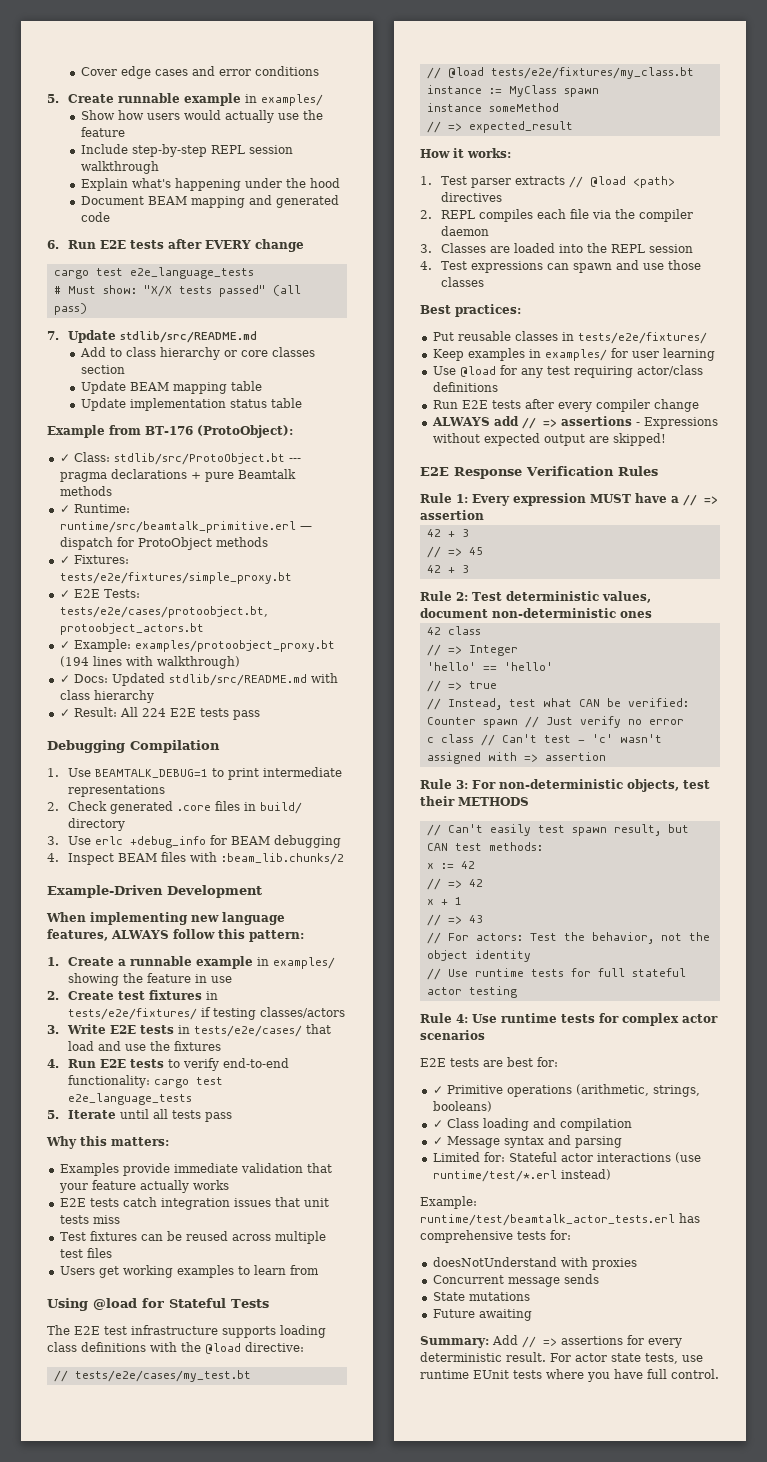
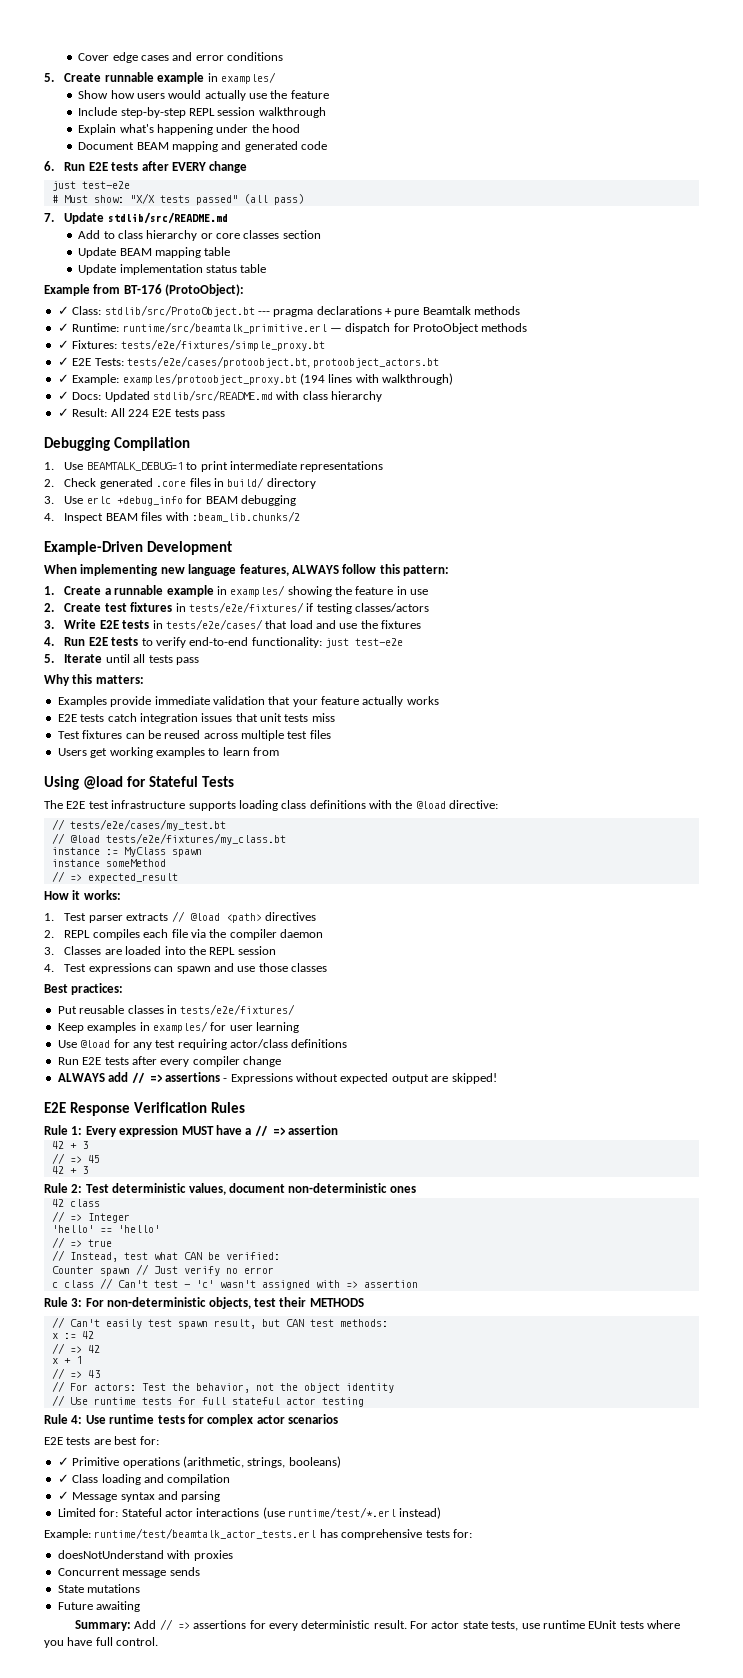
  6. Run E2E tests after EVERY change
- cargo test e2e_language_tests
+ just test-e2e
- 4. Run E2E tests to verify end-to-end functionality: cargo test e2e_language_tests
+ 4. Run E2E tests to verify end-to-end functionality: just test-e2e

